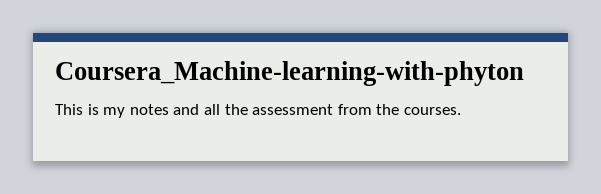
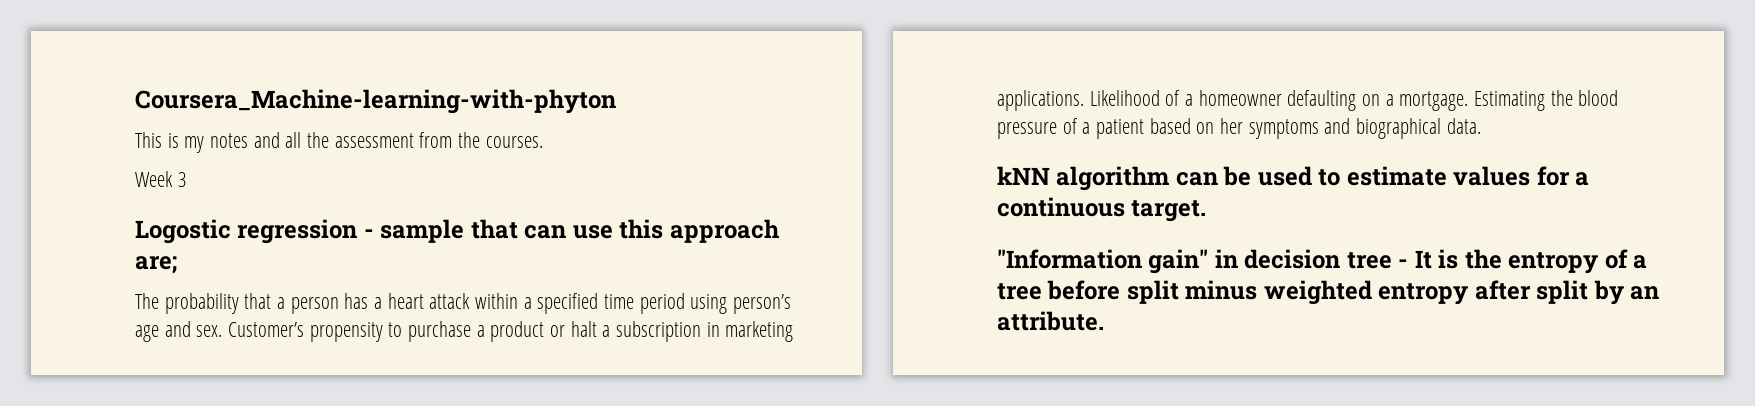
+ Week 3
+ Logostic regression - sample that can use this approach are;
+ The probability that a person has a heart attack within a specified time period using person’s age and sex. Customer’s propensity to purchase a product or halt a subscription in marketing applications. Likelihood of a homeowner defaulting on a mortgage. Estimating the blood pressure of a patient based on her symptoms and biographical data.
+ kNN algorithm can be used to estimate values for a continuous target.
+ "Information gain" in decision tree - It is the entropy of a tree before split minus weighted entropy after split by an attribute.

